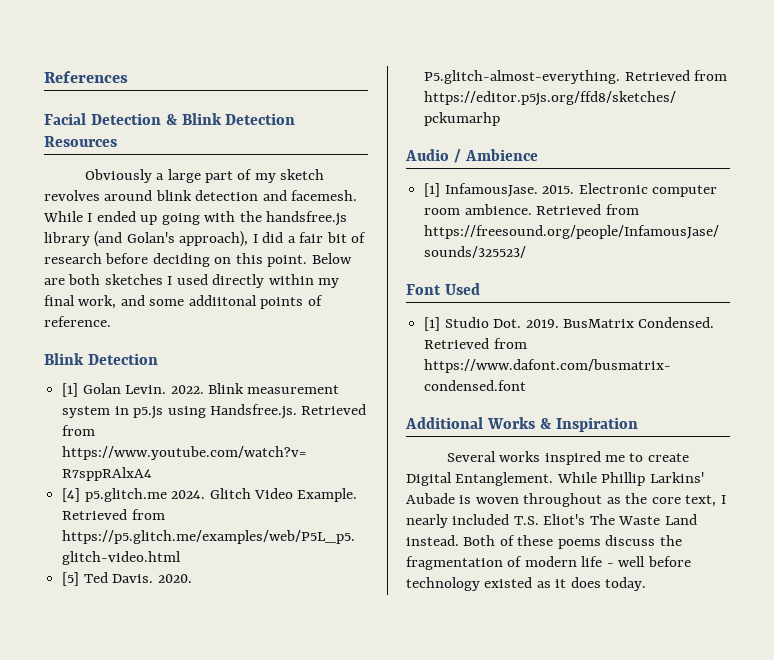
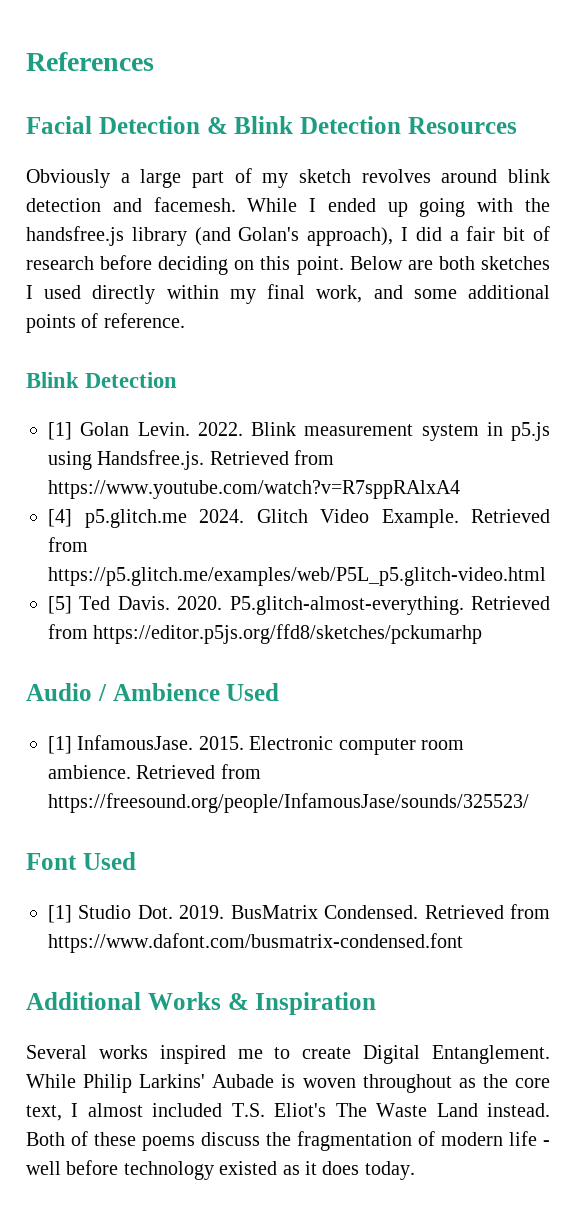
- Below are both sketches I used directly within my final work, and some addiitonal points of reference.
+ Below are both sketches I used directly within my final work, and some additional points of reference.
- Audio / Ambience
+ Audio / Ambience Used
- While Phillip Larkins' Aubade is woven throughout as the core text, I nearly included T.S. Eliot's The Waste Land instead.
+ While Philip Larkins' Aubade is woven throughout as the core text, I almost included T.S. Eliot's The Waste Land instead.

